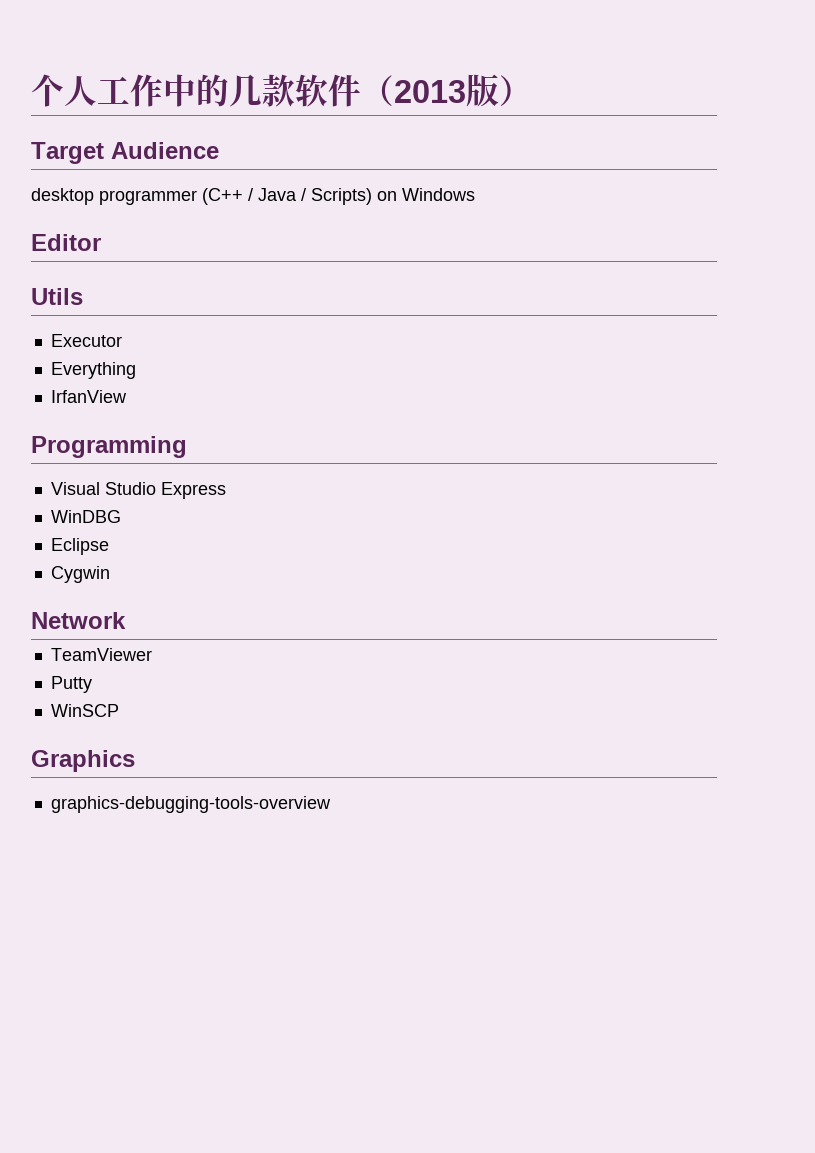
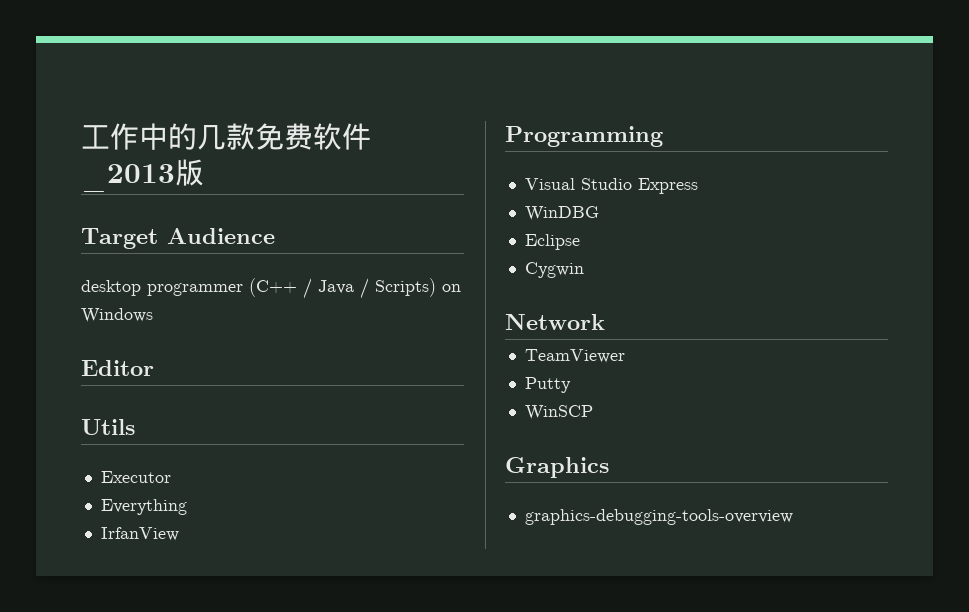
- 个人工作中的几款软件（2013版）
+ 工作中的几款免费软件_2013版

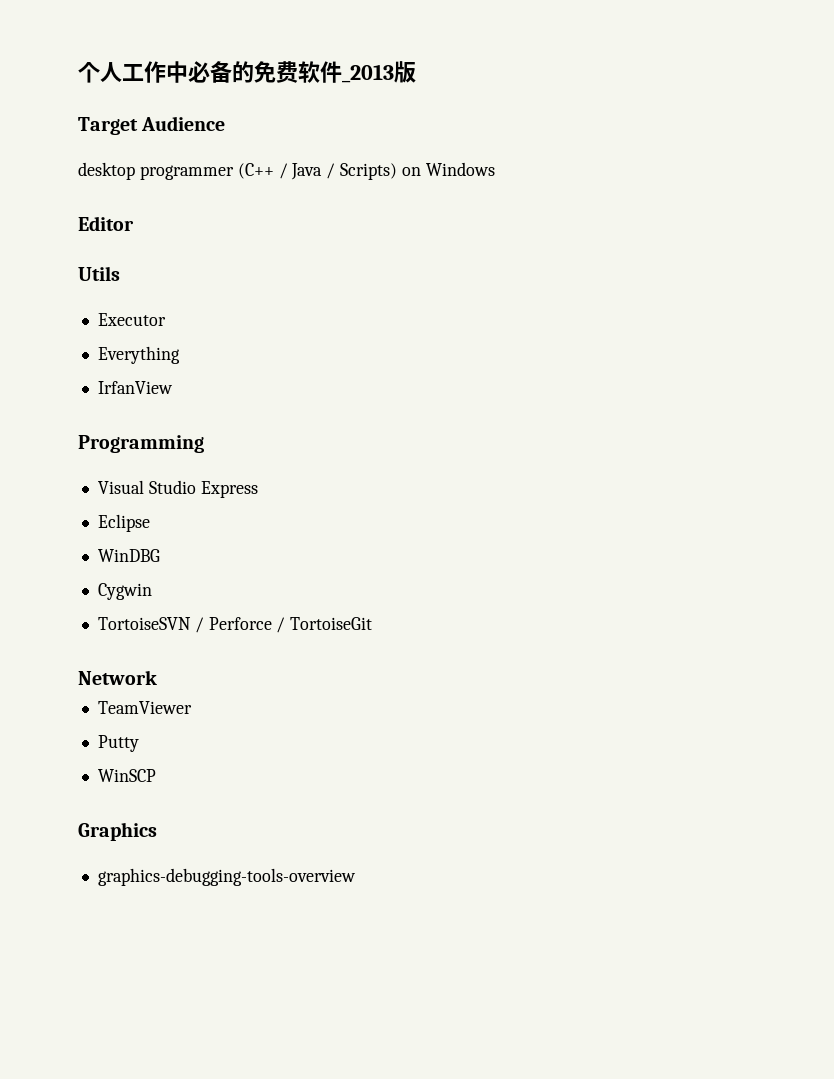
- 工作中的几款免费软件_2013版
+ 个人工作中必备的免费软件_2013版
+ Eclipse
- Eclipse
  Cygwin
+ TortoiseSVN / Perforce / TortoiseGit

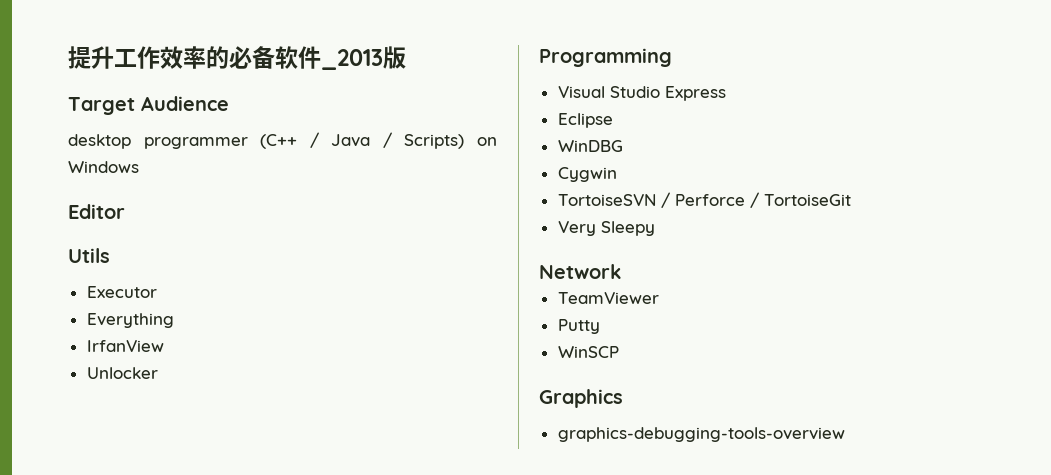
- 个人工作中必备的免费软件_2013版
+ 提升工作效率的必备软件_2013版
+ Unlocker
+ Very Sleepy

